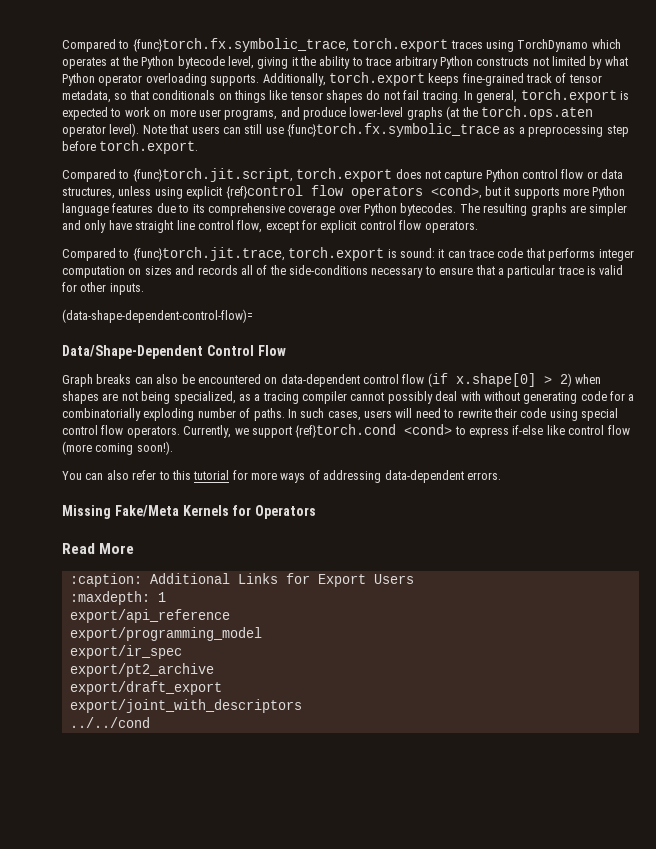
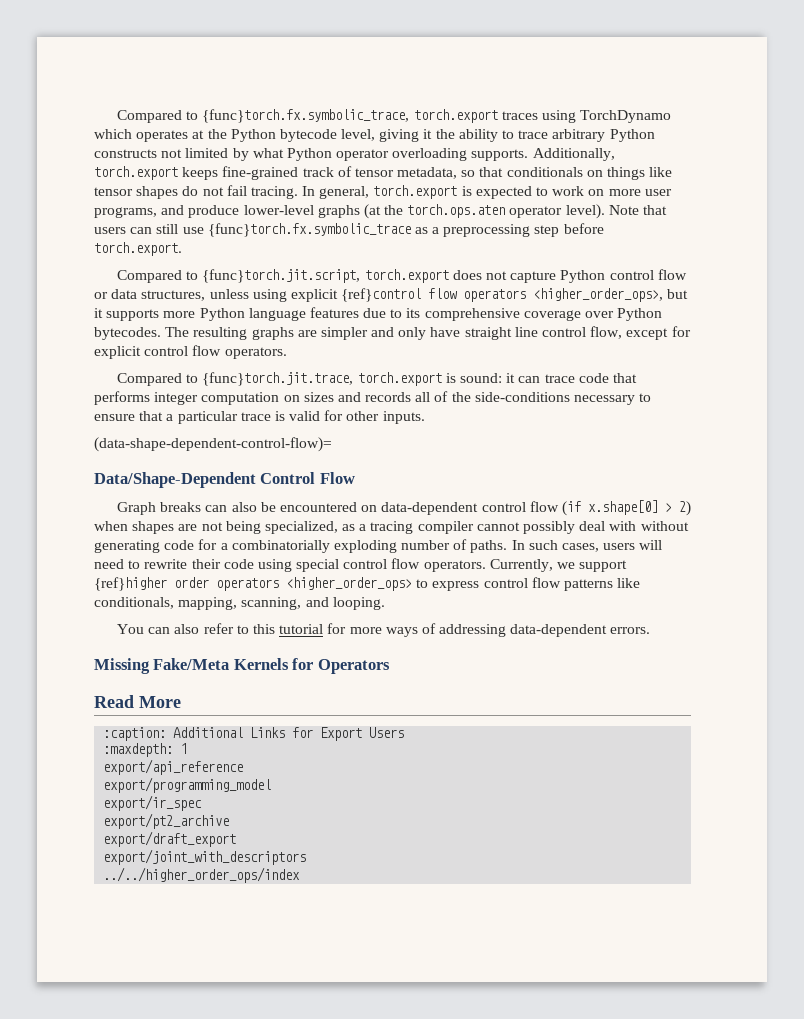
- Compared to {func}torch.jit.script, torch.export does not capture Python control flow or data structures, unless using explicit {ref}control flow operators <cond>, but it supports more Python language features due to its comprehensive coverage over Python bytecodes.
+ Compared to {func}torch.jit.script, torch.export does not capture Python control flow or data structures, unless using explicit {ref}control flow operators <higher_order_ops>, but it supports more Python language features due to its comprehensive coverage over Python bytecodes.
- Currently, we support {ref}torch.cond <cond> to express if-else like control flow (more coming soon!).
+ Currently, we support {ref}higher order operators <higher_order_ops> to express control flow patterns like conditionals, mapping, scanning, and looping.
- ../../cond
+ ../../higher_order_ops/index

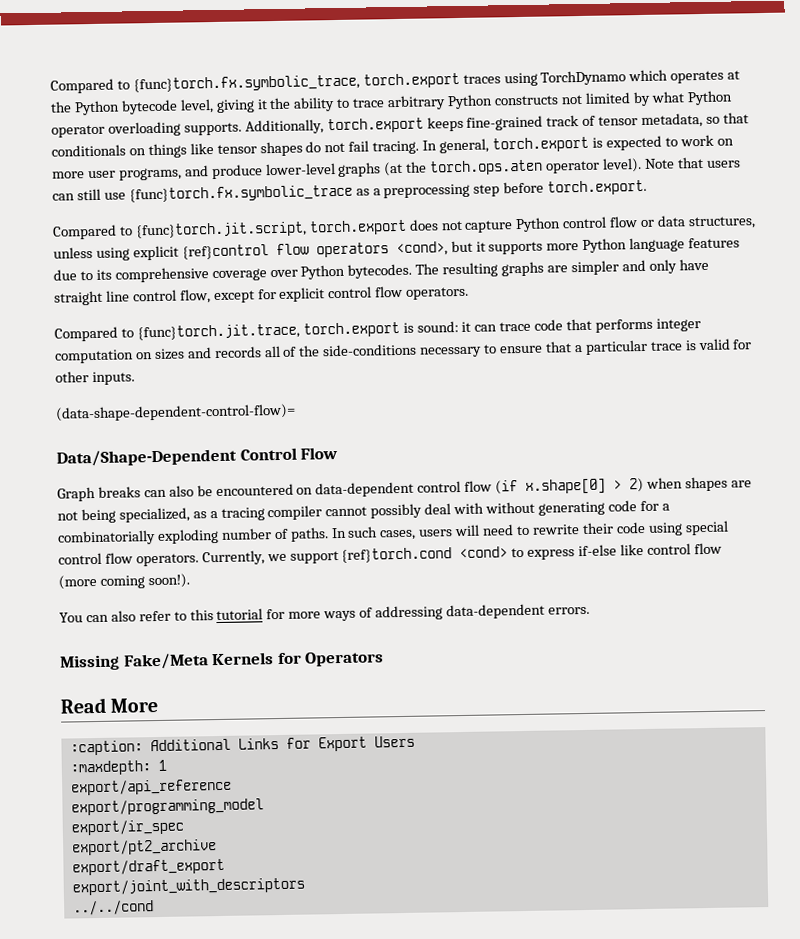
- Compared to {func}torch.jit.script, torch.export does not capture Python control flow or data structures, unless using explicit {ref}control flow operators <higher_order_ops>, but it supports more Python language features due to its comprehensive coverage over Python bytecodes.
+ Compared to {func}torch.jit.script, torch.export does not capture Python control flow or data structures, unless using explicit {ref}control flow operators <cond>, but it supports more Python language features due to its comprehensive coverage over Python bytecodes.
- Currently, we support {ref}higher order operators <higher_order_ops> to express control flow patterns like conditionals, mapping, scanning, and looping.
+ Currently, we support {ref}torch.cond <cond> to express if-else like control flow (more coming soon!).
- ../../higher_order_ops/index
+ ../../cond

